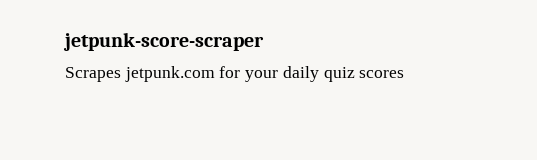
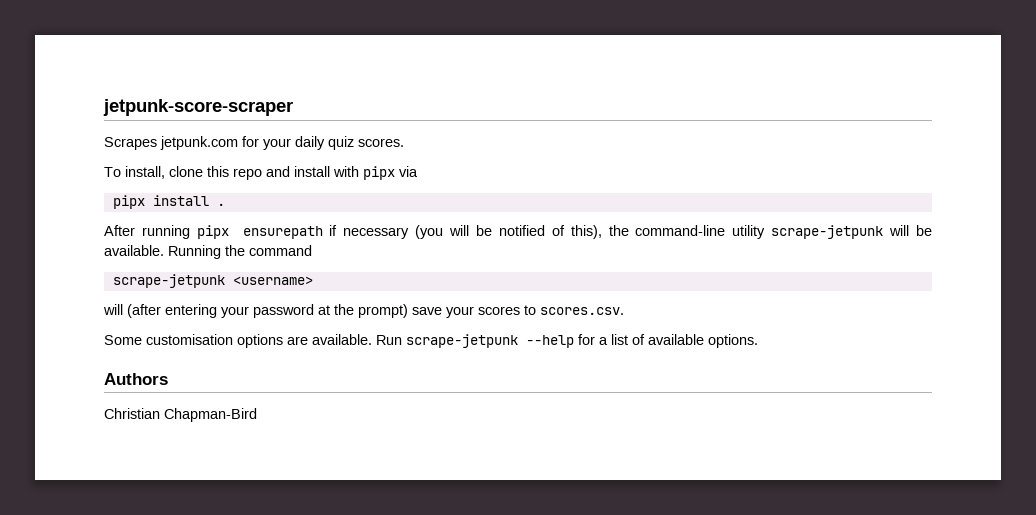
- Scrapes jetpunk.com for your daily quiz scores
+ Scrapes jetpunk.com for your daily quiz scores.
+ To install, clone this repo and install with pipx via
+ pipx install .
+ After running pipx ensurepath if necessary (you will be notified of this), the command-line utility scrape-jetpunk will be available. Running the command
+ scrape-jetpunk <username>
+ will (after entering your password at the prompt) save your scores to scores.csv.
+ Some customisation options are available. Run scrape-jetpunk --help for a list of available options.
+ Authors
+ Christian Chapman-Bird

